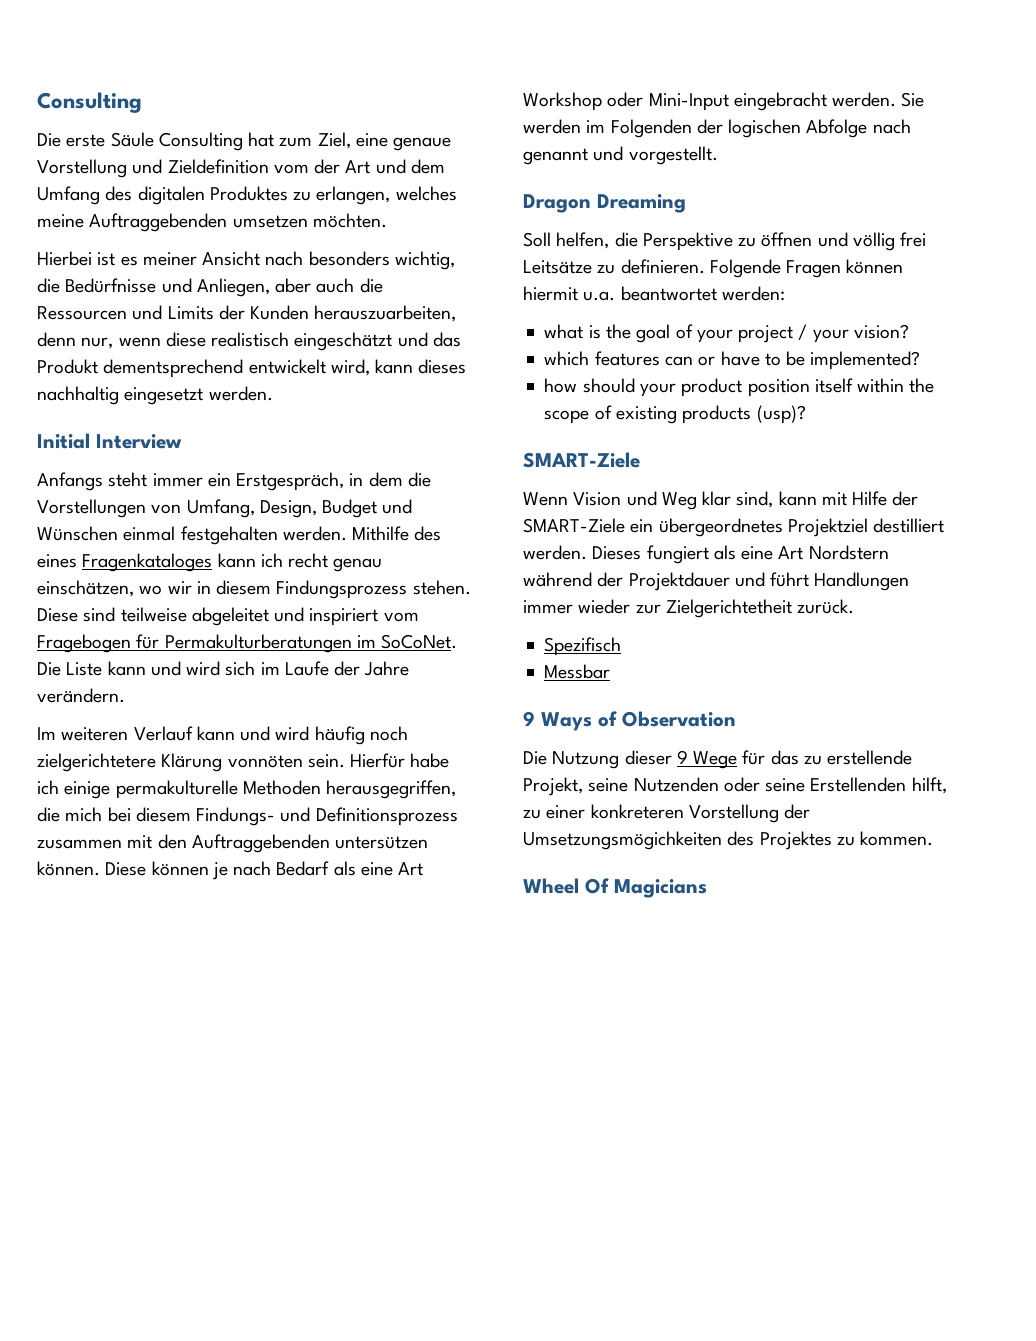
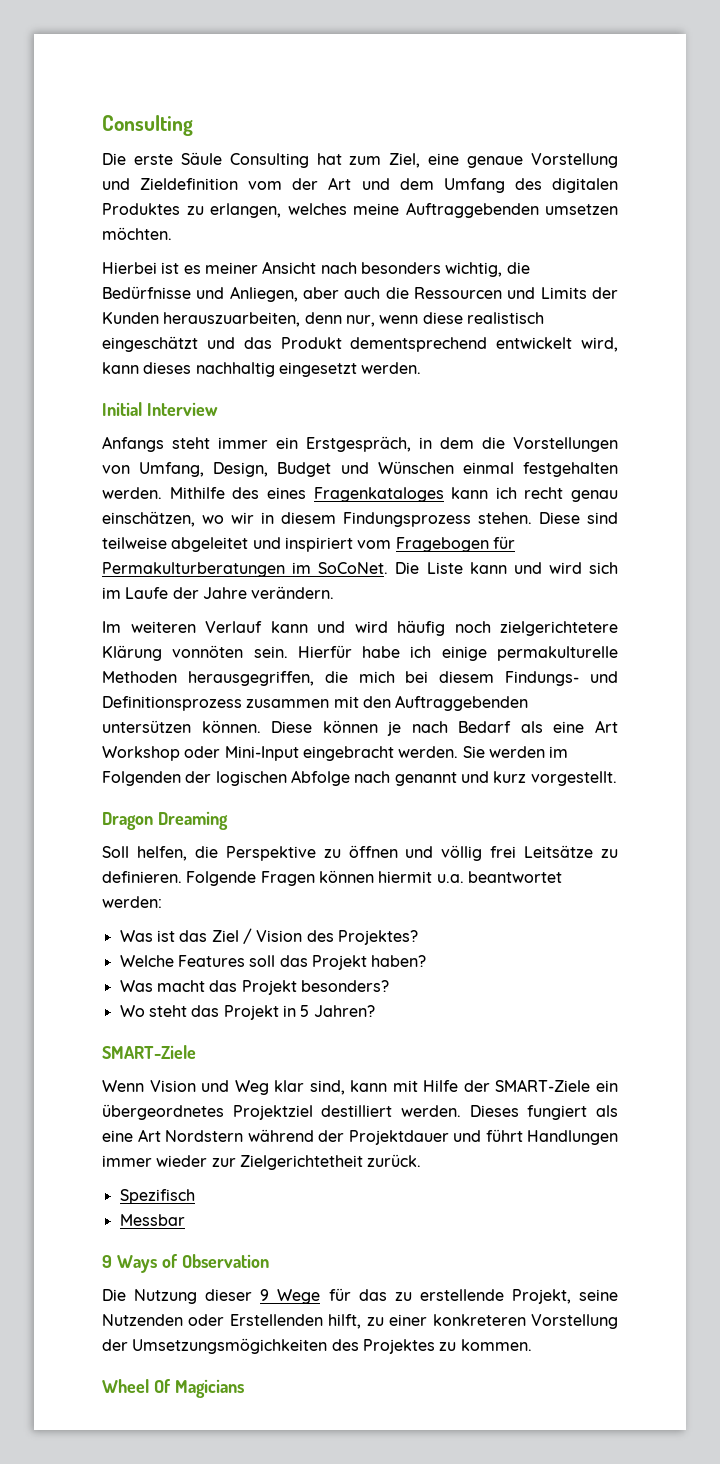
- Sie werden im Folgenden der logischen Abfolge nach genannt und vorgestellt.
+ Sie werden im Folgenden der logischen Abfolge nach genannt und kurz vorgestellt.
- what is the goal of your project / your vision?
- which features can or have to be implemented?
- how should your product position itself within the scope of existing products (usp)?
+ Was ist das Ziel / Vision des Projektes?
+ Welche Features soll das Projekt haben?
+ Was macht das Projekt besonders?
+ Wo steht das Projekt in 5 Jahren?
- Die Nutzung dieser 9 Wege für das zu erstellende Projekt, seine Nutzenden oder seine Erstellenden hilft, zu einer konkreteren Vorstellung der Umsetzungsmögichkeiten des Projektes zu kommen.
+ Die Nutzung dieser 9 Wege für das zu erstellende Projekt, seine Nutzenden oder Erstellenden hilft, zu einer konkreteren Vorstellung der Umsetzungsmögichkeiten des Projektes zu kommen.

